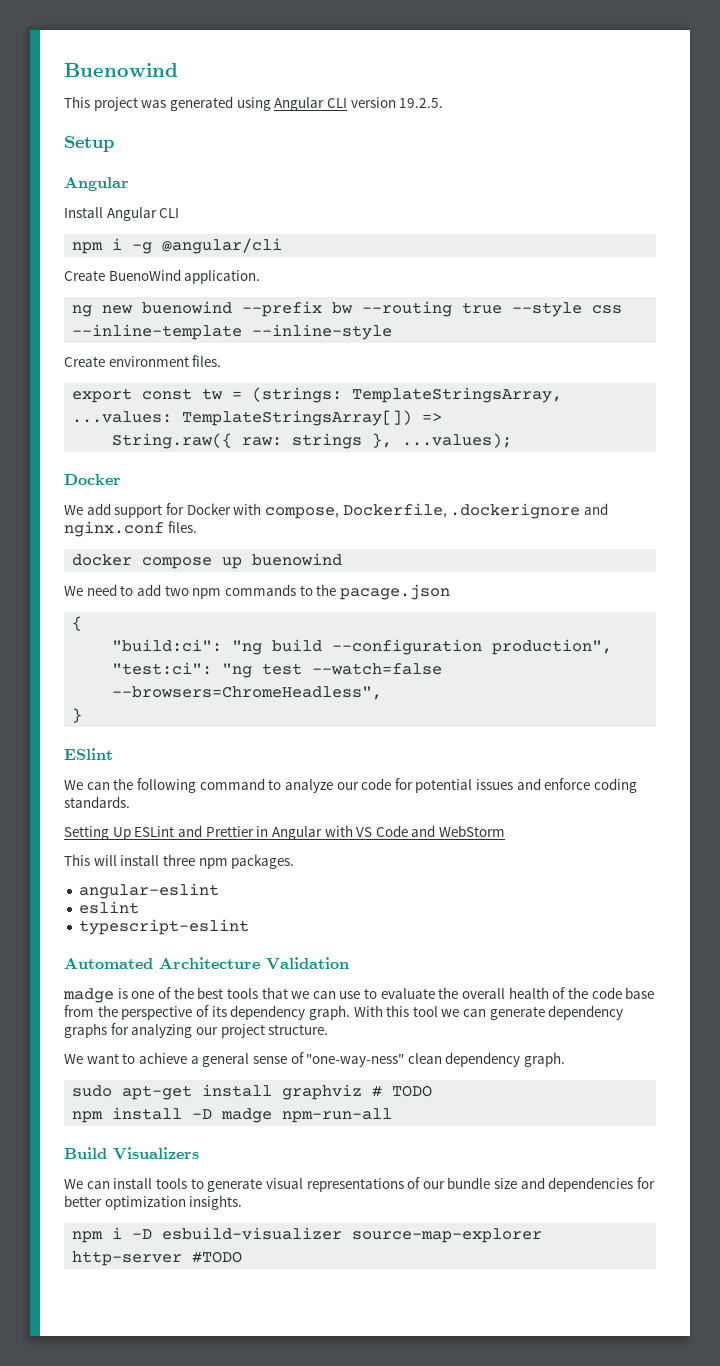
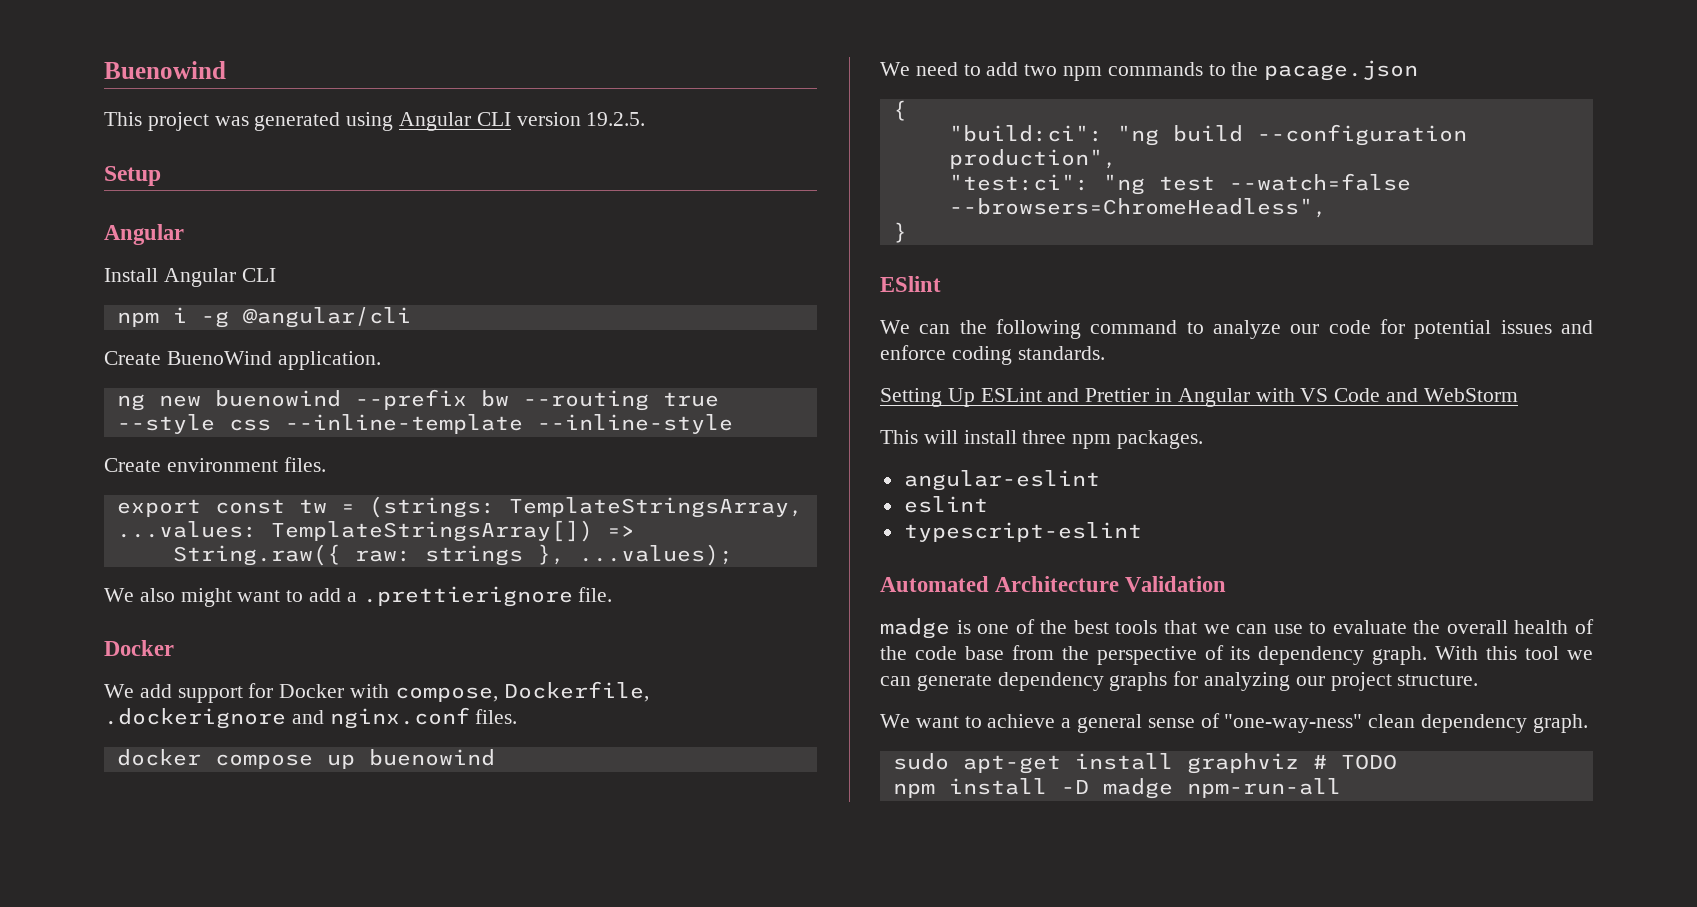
+ We also might want to add a .prettierignore file.
- Build Visualizers
- We can install tools to generate visual representations of our bundle size and dependencies for better optimization insights.
- npm i -D esbuild-visualizer source-map-explorer http-server #TODO

